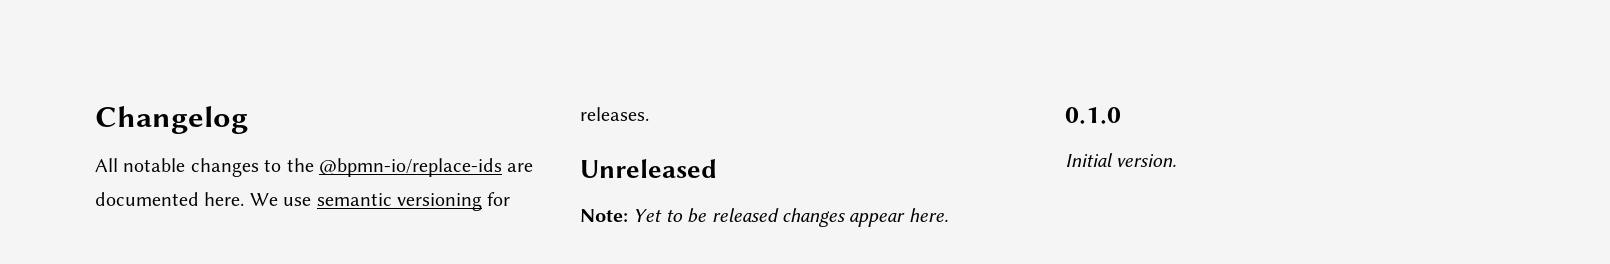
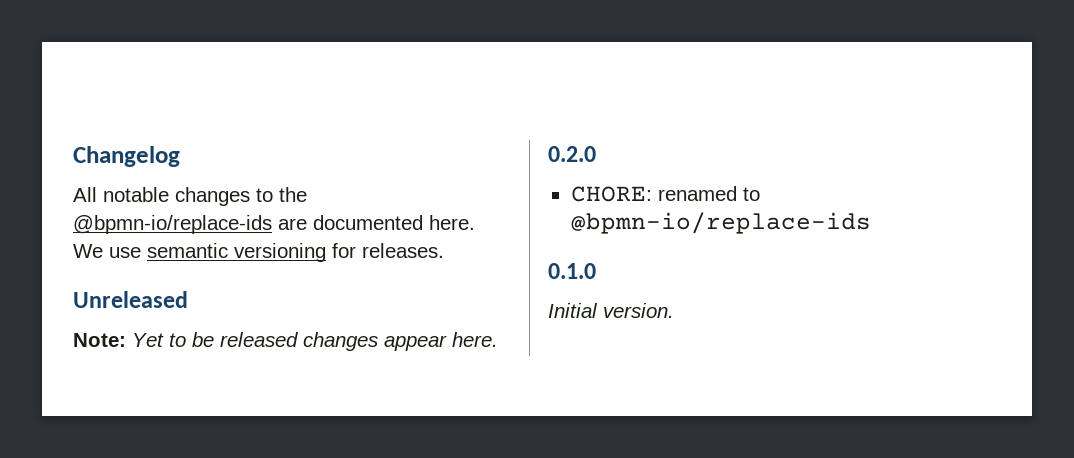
+ 0.2.0
+ CHORE: renamed to @bpmn-io/replace-ids

